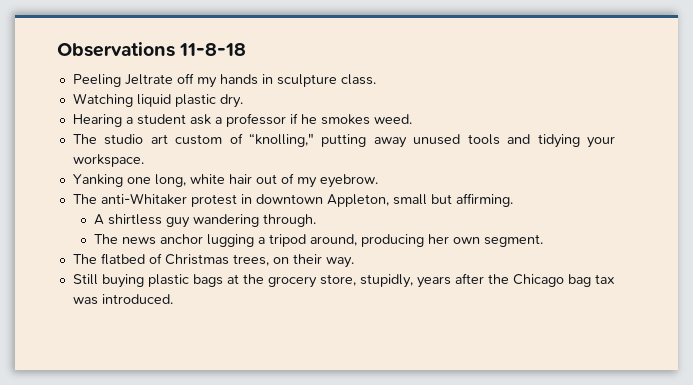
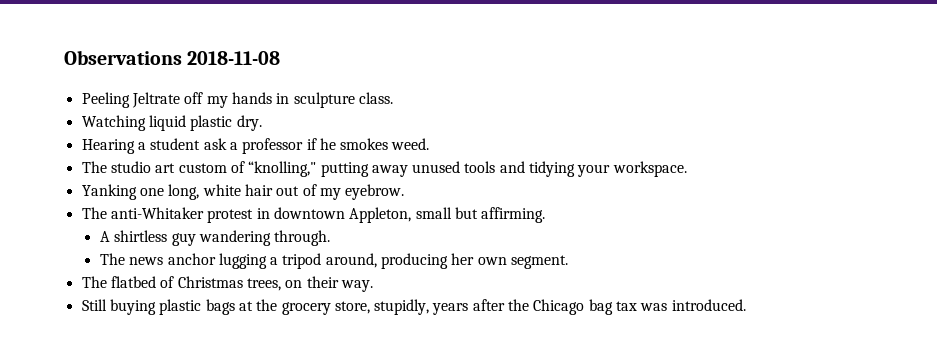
- Observations 11-8-18
+ Observations 2018-11-08

